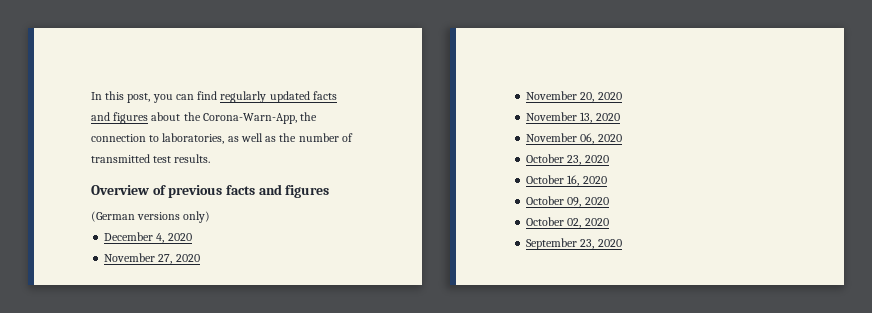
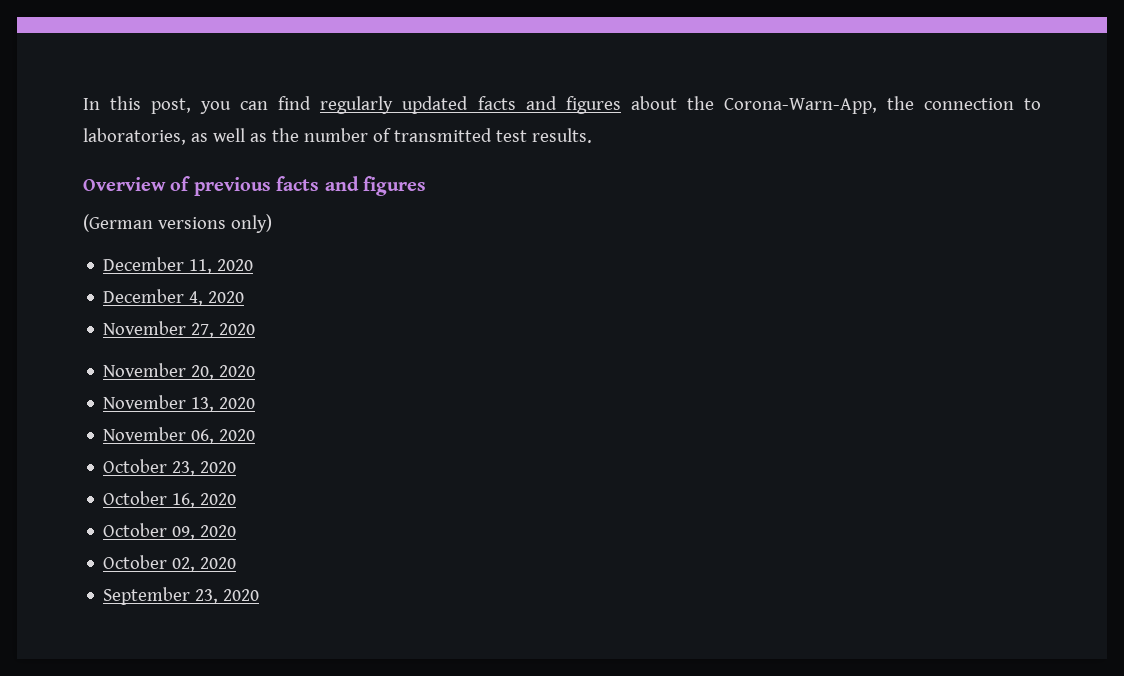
+ December 11, 2020

